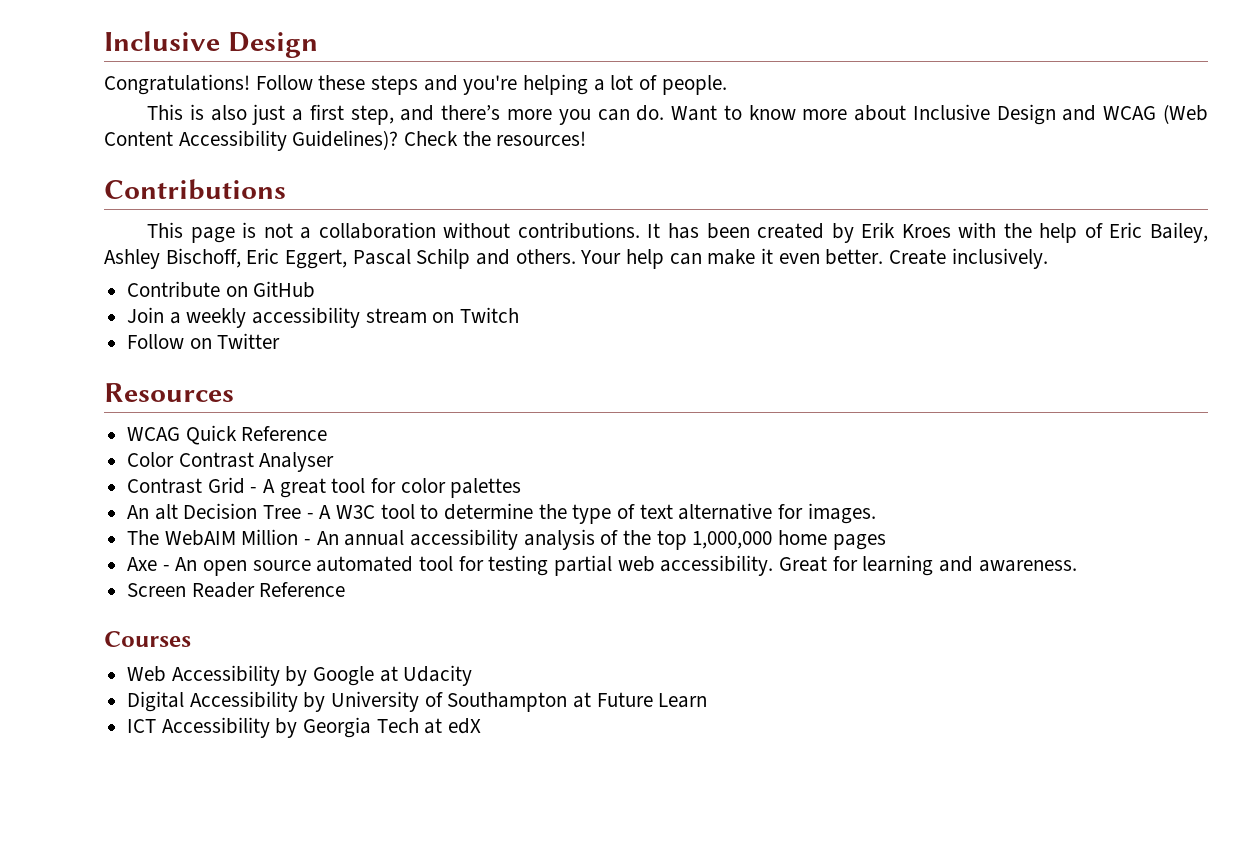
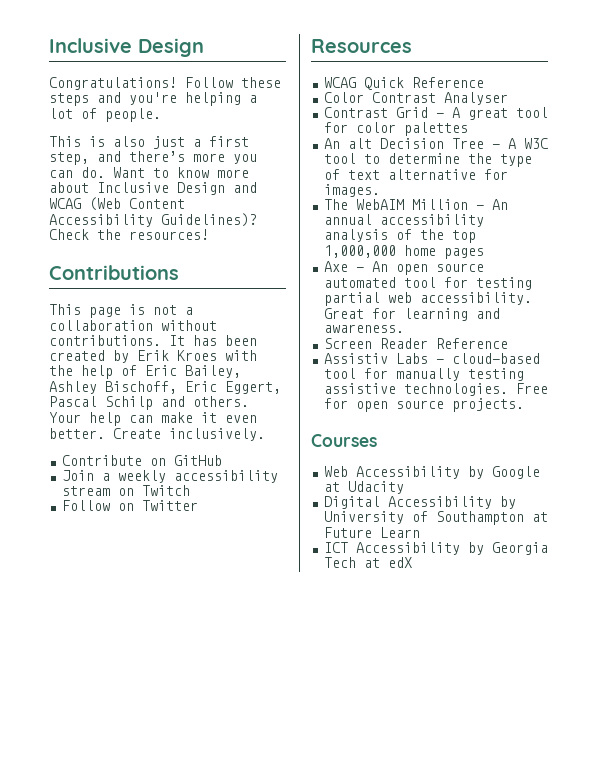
+ Assistiv Labs - cloud-based tool for manually testing assistive technologies. Free for open source projects.

